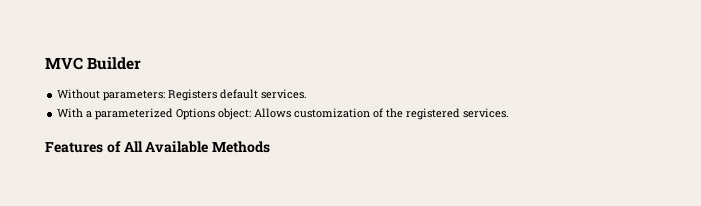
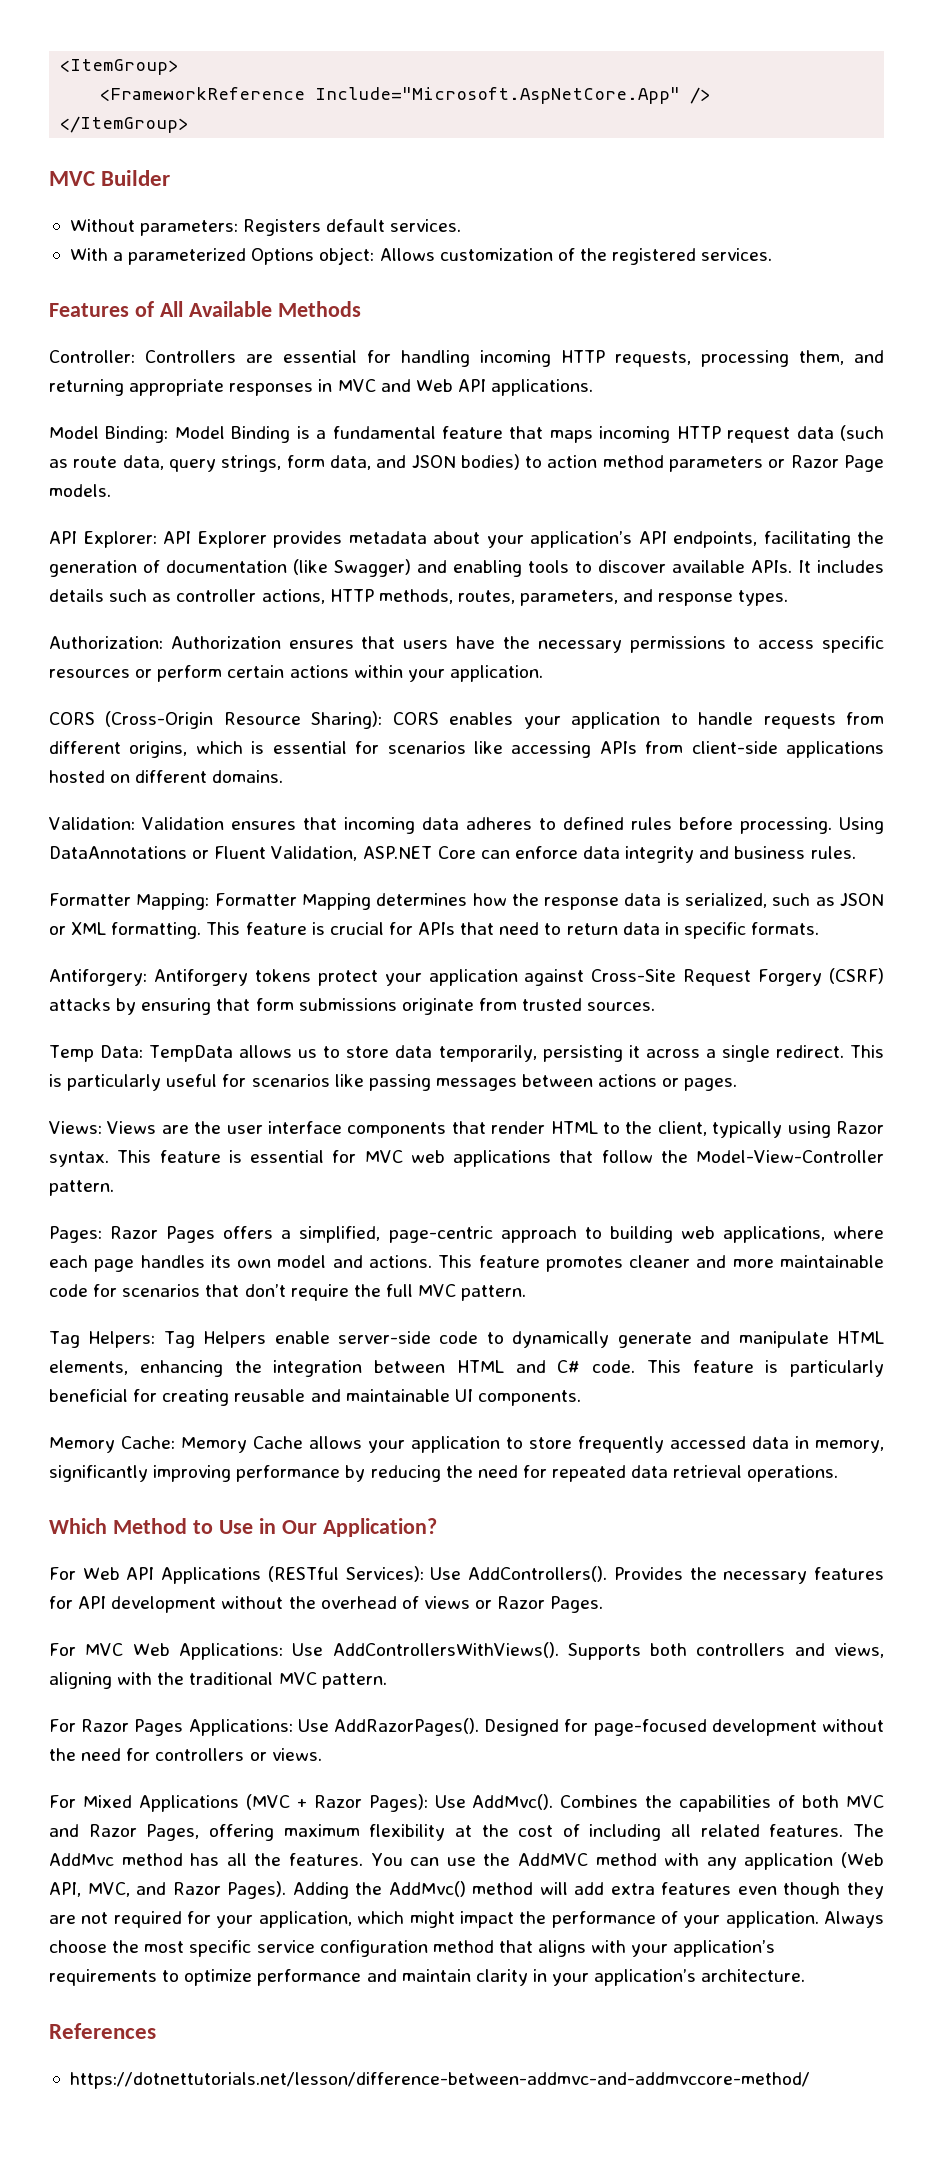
+ <ItemGroup>
+ <FrameworkReference Include="Microsoft.AspNetCore.App" />
+ </ItemGroup>
+ Controller: Controllers are essential for handling incoming HTTP requests, processing them, and returning appropriate responses in MVC and Web API applications.
+ Model Binding: Model Binding is a fundamental feature that maps incoming HTTP request data (such as route data, query strings, form data, and JSON bodies) to action method parameters or Razor Page models.
+ API Explorer: API Explorer provides metadata about your application’s API endpoints, facilitating the generation of documentation (like Swagger) and enabling tools to discover available APIs. It includes details such as controller actions, HTTP methods, routes, parameters, and response types.
+ Authorization: Authorization ensures that users have the necessary permissions to access specific resources or perform certain actions within your application.
+ CORS (Cross-Origin Resource Sharing): CORS enables your application to handle requests from different origins, which is essential for scenarios like accessing APIs from client-side applications hosted on different domains.
+ Validation: Validation ensures that incoming data adheres to defined rules before processing. Using DataAnnotations or Fluent Validation, ASP.NET Core can enforce data integrity and business rules.
+ Formatter Mapping: Formatter Mapping determines how the response data is serialized, such as JSON or XML formatting. This feature is crucial for APIs that need to return data in specific formats.
+ Antiforgery: Antiforgery tokens protect your application against Cross-Site Request Forgery (CSRF) attacks by ensuring that form submissions originate from trusted sources.
+ Temp Data: TempData allows us to store data temporarily, persisting it across a single redirect. This is particularly useful for scenarios like passing messages between actions or pages.
+ Views: Views are the user interface components that render HTML to the client, typically using Razor syntax. This feature is essential for MVC web applications that follow the Model-View-Controller pattern.
+ Pages: Razor Pages offers a simplified, page-centric approach to building web applications, where each page handles its own model and actions. This feature promotes cleaner and more maintainable code for scenarios that don’t require the full MVC pattern.
+ Tag Helpers: Tag Helpers enable server-side code to dynamically generate and manipulate HTML elements, enhancing the integration between HTML and C# code. This feature is particularly beneficial for creating reusable and maintainable UI components.
+ Memory Cache: Memory Cache allows your application to store frequently accessed data in memory, significantly improving performance by reducing the need for repeated data retrieval operations.
+ Which Method to Use in Our Application?
+ For Web API Applications (RESTful Services): Use AddControllers(). Provides the necessary features for API development without the overhead of views or Razor Pages.
+ For MVC Web Applications: Use AddControllersWithViews(). Supports both controllers and views, aligning with the traditional MVC pattern.
+ For Razor Pages Applications: Use AddRazorPages(). Designed for page-focused development without the need for controllers or views.
+ For Mixed Applications (MVC + Razor Pages): Use AddMvc(). Combines the capabilities of both MVC and Razor Pages, offering maximum flexibility at the cost of including all related features. The AddMvc method has all the features. You can use the AddMVC method with any application (Web API, MVC, and Razor Pages). Adding the AddMvc() method will add extra features even though they are not required for your application, which might impact the performance of your application. Always choose the most specific service configuration method that aligns with your application’s requirements to optimize performance and maintain clarity in your application’s architecture.
+ References
+ https://dotnettutorials.net/lesson/difference-between-addmvc-and-addmvccore-method/

